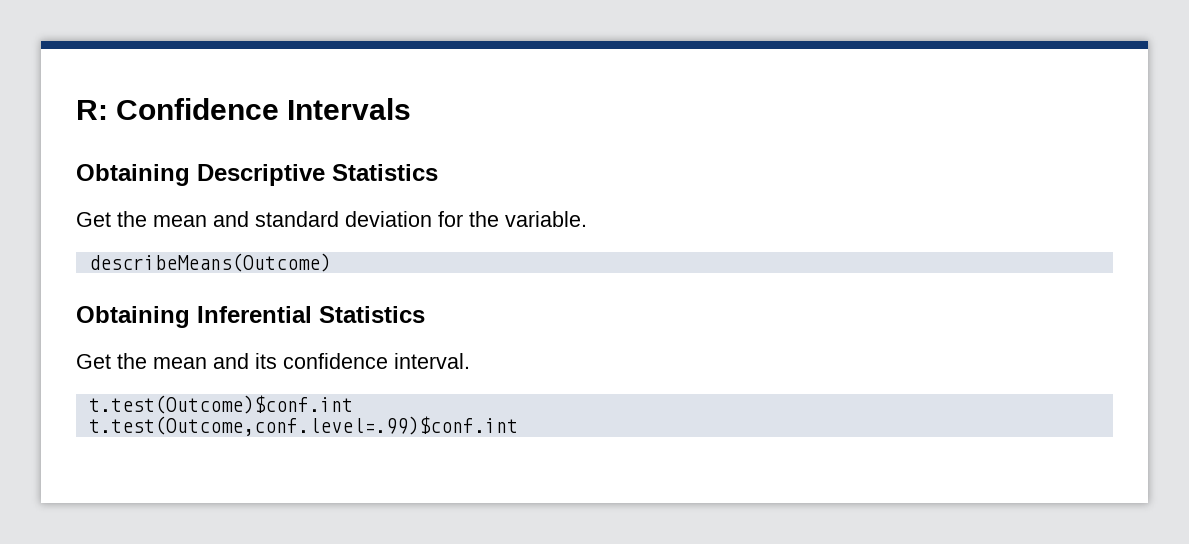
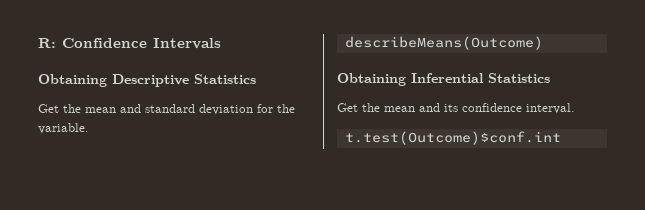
- t.test(Outcome,conf.level=.99)$conf.int

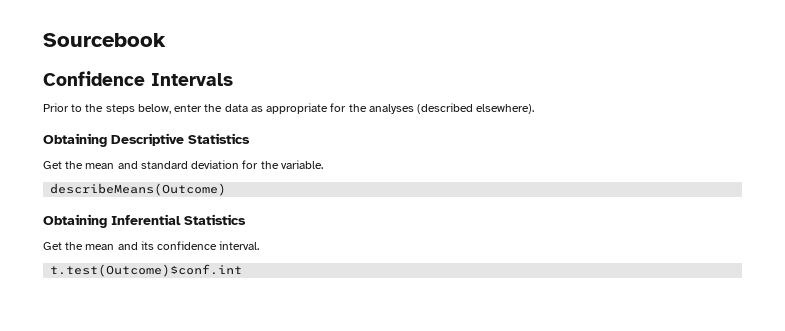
- R: Confidence Intervals
+ Sourcebook
+ Confidence Intervals
+ Prior to the steps below, enter the data as appropriate for the analyses (described elsewhere).

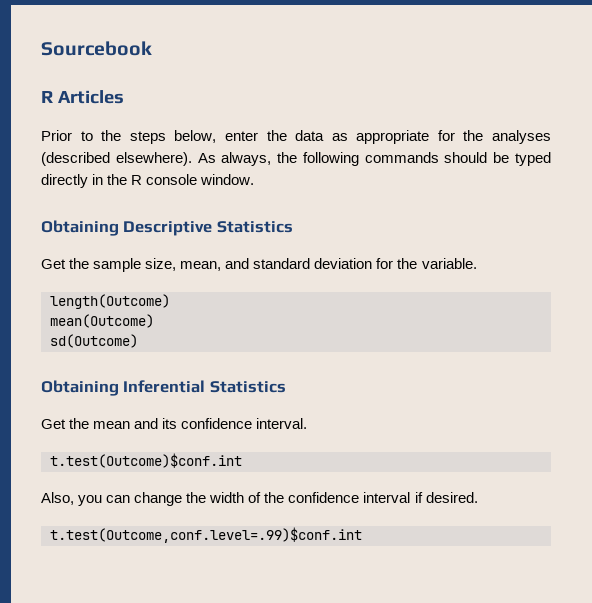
- Confidence Intervals
+ R Articles
+ As always, the following commands should be typed directly in the R console window.
- Get the mean and standard deviation for the variable.
+ Get the sample size, mean, and standard deviation for the variable.
- describeMeans(Outcome)
+ length(Outcome)
+ mean(Outcome)
+ sd(Outcome)
+ Also, you can change the width of the confidence interval if desired.
+ t.test(Outcome,conf.level=.99)$conf.int

